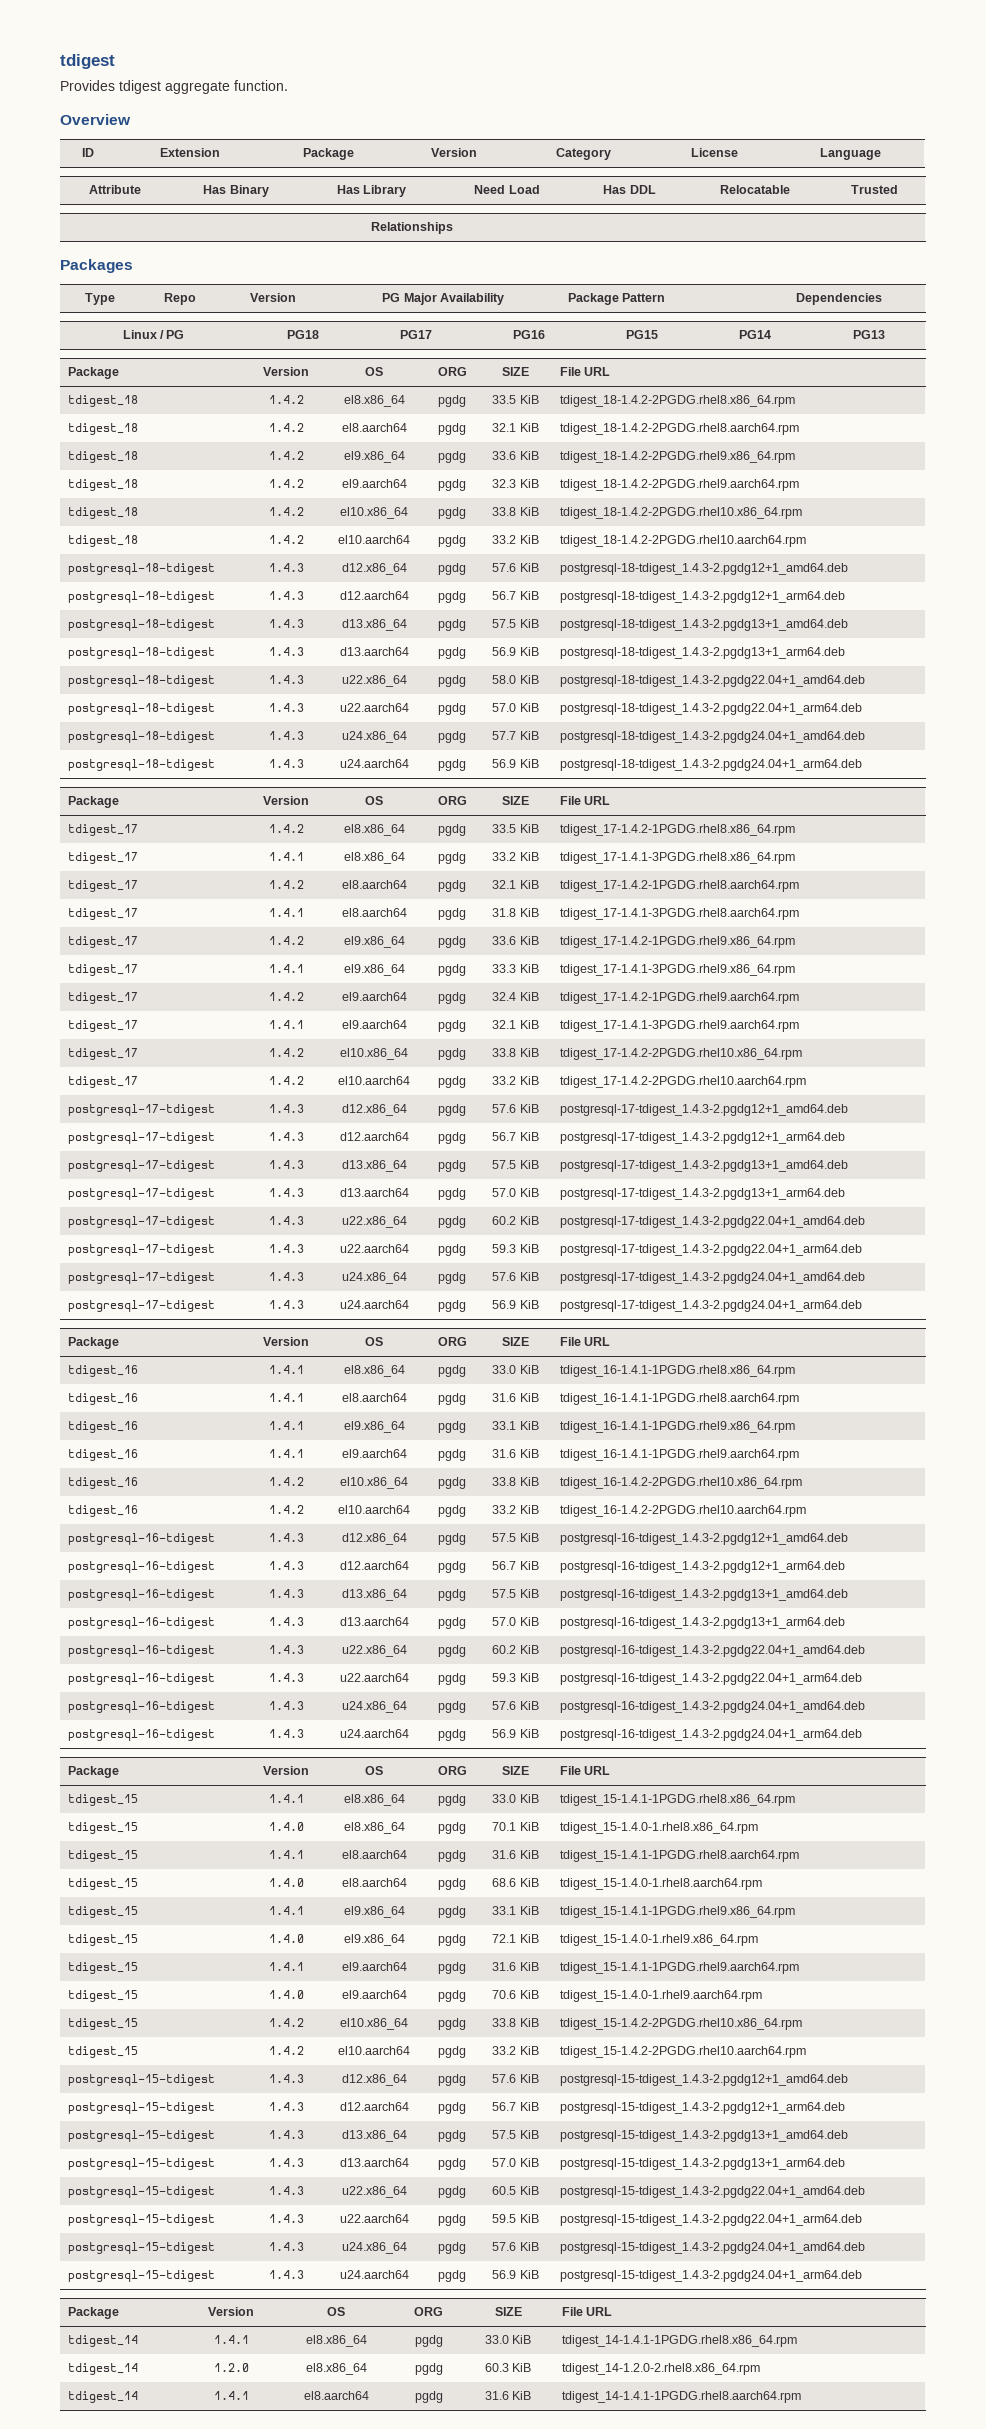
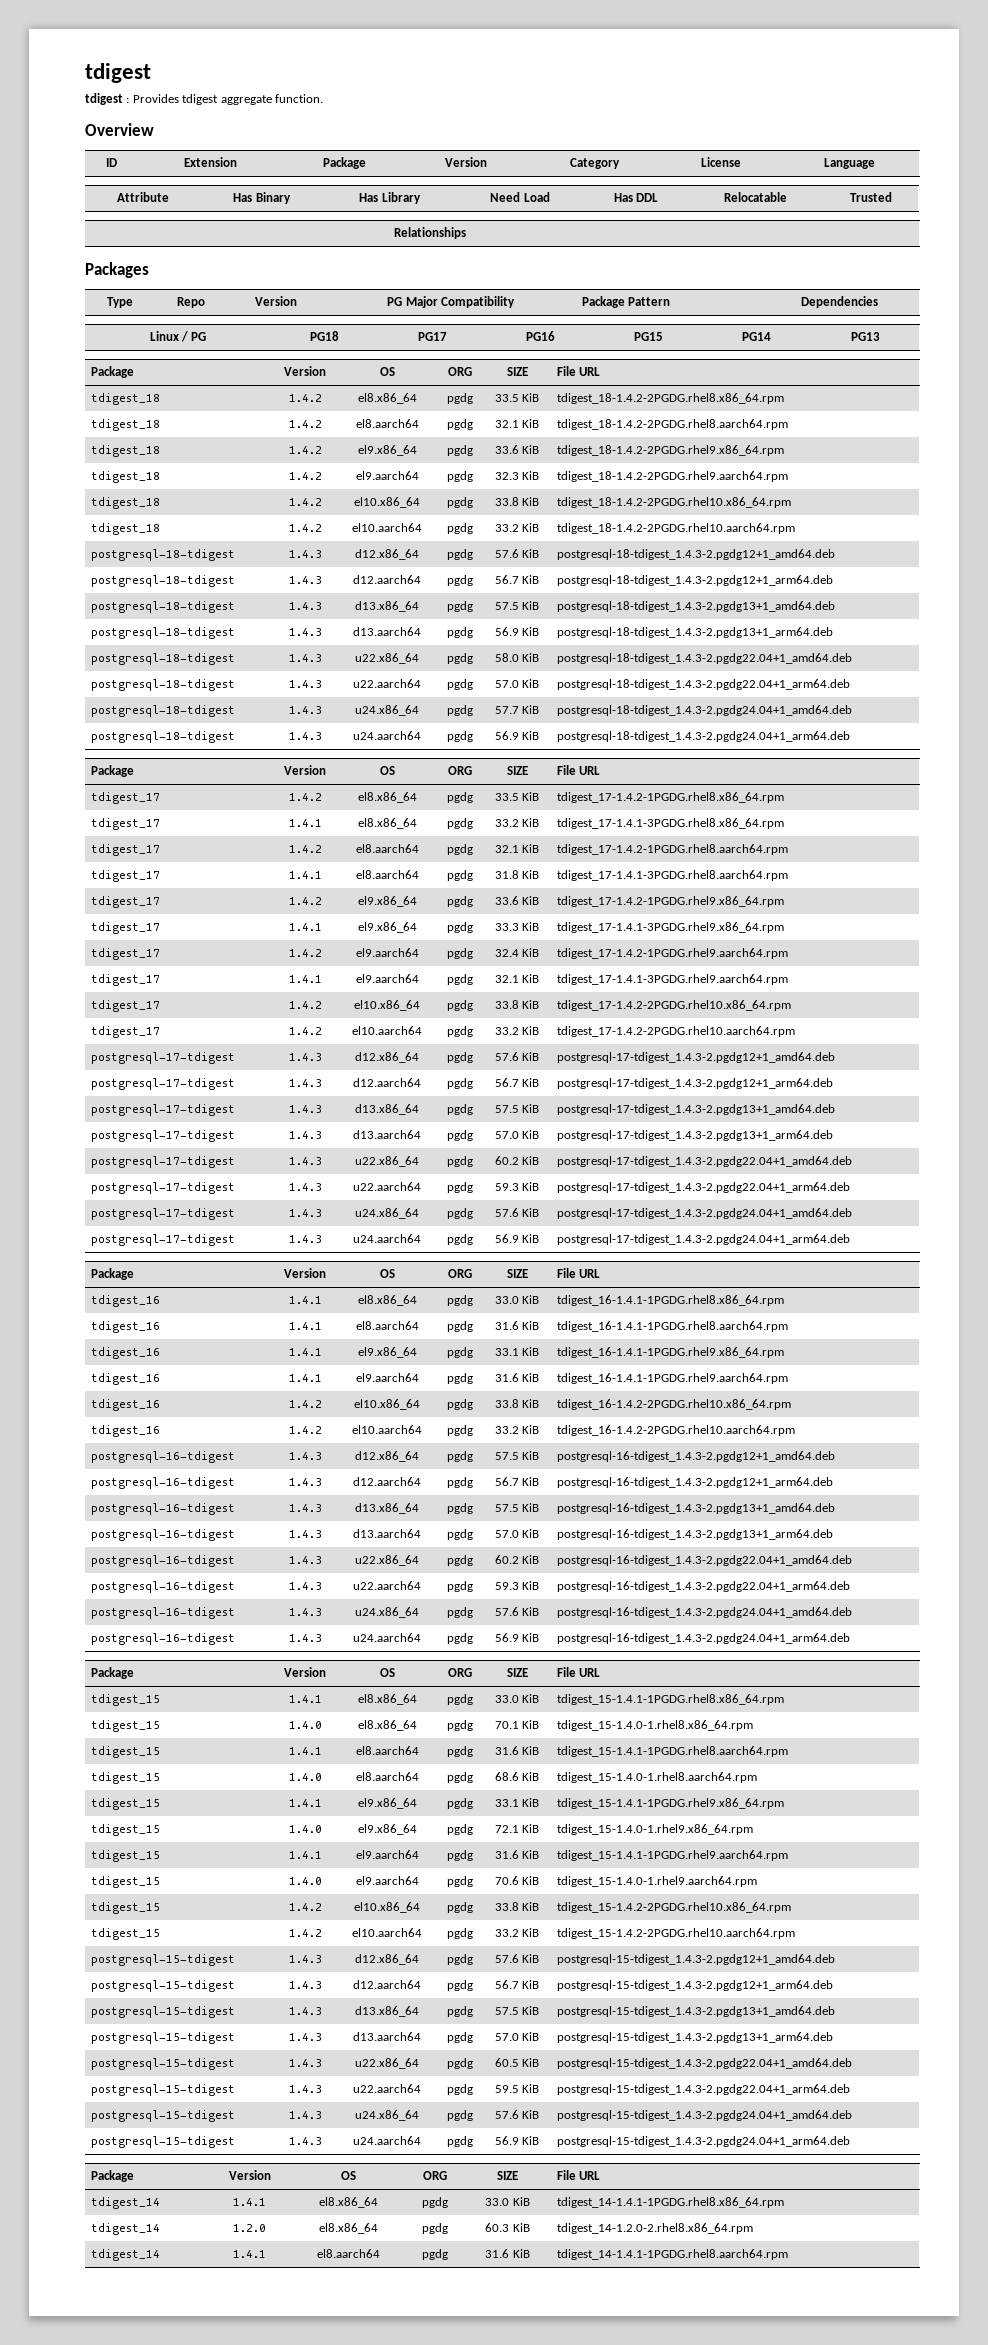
- Provides tdigest aggregate function.
+ tdigest : Provides tdigest aggregate function.
- Type | Repo | Version | PG Major Availability | Package Pattern | Dependencies
+ Type | Repo | Version | PG Major Compatibility | Package Pattern | Dependencies

